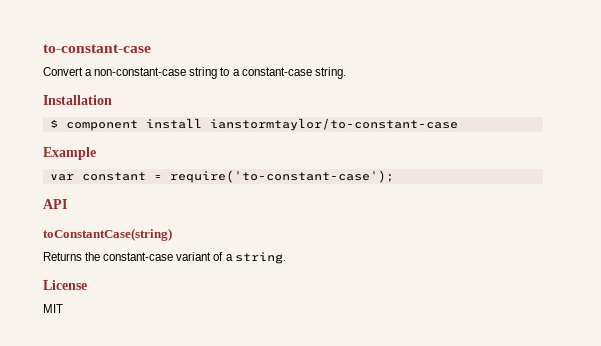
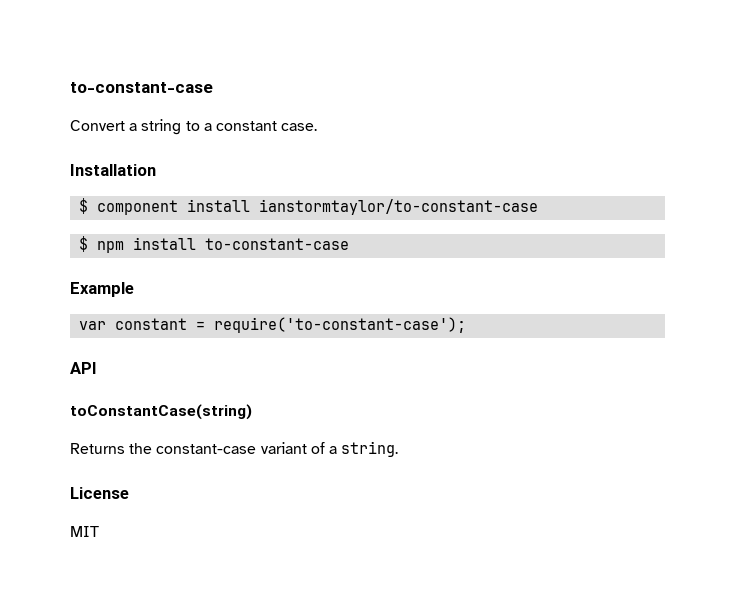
- Convert a non-constant-case string to a constant-case string.
+ Convert a string to a constant case.
+ $ npm install to-constant-case

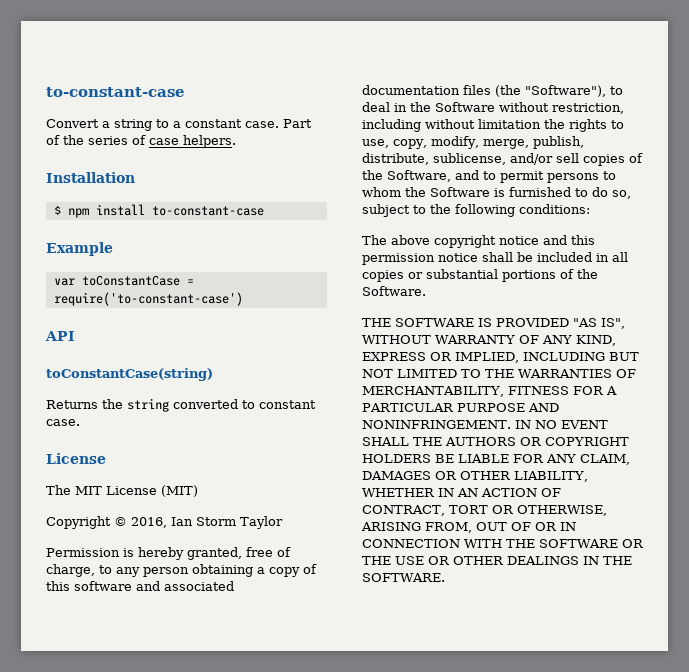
- Convert a string to a constant case.
+ Convert a string to a constant case. Part of the series of case helpers.
  Installation
- $ component install ianstormtaylor/to-constant-case
- var constant = require('to-constant-case');
+ var toConstantCase = require('to-constant-case')
- Returns the constant-case variant of a string.
+ Returns the string converted to constant case.
  License
- MIT
+ The MIT License (MIT)
+ Copyright © 2016, Ian Storm Taylor
+ Permission is hereby granted, free of charge, to any person obtaining a copy of this software and associated documentation files (the "Software"), to deal in the Software without restriction, including without limitation the rights to use, copy, modify, merge, publish, distribute, sublicense, and/or sell copies of the Software, and to permit persons to whom the Software is furnished to do so, subject to the following conditions:
+ The above copyright notice and this permission notice shall be included in all copies or substantial portions of the Software.
+ THE SOFTWARE IS PROVIDED "AS IS", WITHOUT WARRANTY OF ANY KIND, EXPRESS OR IMPLIED, INCLUDING BUT NOT LIMITED TO THE WARRANTIES OF MERCHANTABILITY, FITNESS FOR A PARTICULAR PURPOSE AND NONINFRINGEMENT. IN NO EVENT SHALL THE AUTHORS OR COPYRIGHT HOLDERS BE LIABLE FOR ANY CLAIM, DAMAGES OR OTHER LIABILITY, WHETHER IN AN ACTION OF CONTRACT, TORT OR OTHERWISE, ARISING FROM, OUT OF OR IN CONNECTION WITH THE SOFTWARE OR THE USE OR OTHER DEALINGS IN THE SOFTWARE.

